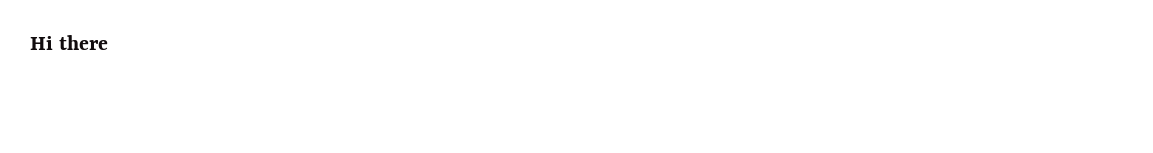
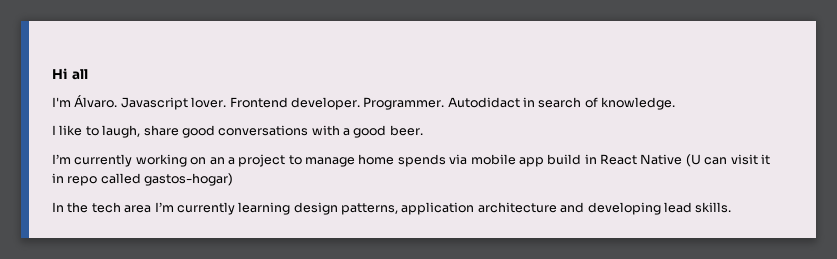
- Hi there
+ Hi all
+ I'm Álvaro. Javascript lover. Frontend developer. Programmer. Autodidact in search of knowledge.
+ I like to laugh, share good conversations with a good beer.
+ I’m currently working on an a project to manage home spends via mobile app build in React Native (U can visit it in repo called gastos-hogar)
+ In the tech area I’m currently learning design patterns, application architecture and developing lead skills.

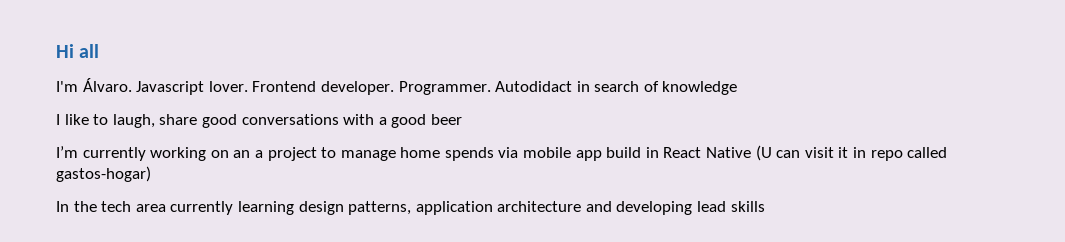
- Autodidact in search of knowledge.
+ Autodidact in search of knowledge
- I like to laugh, share good conversations with a good beer.
+ I like to laugh, share good conversations with a good beer
- In the tech area I’m currently learning design patterns, application architecture and developing lead skills.
+ In the tech area currently learning design patterns, application architecture and developing lead skills

